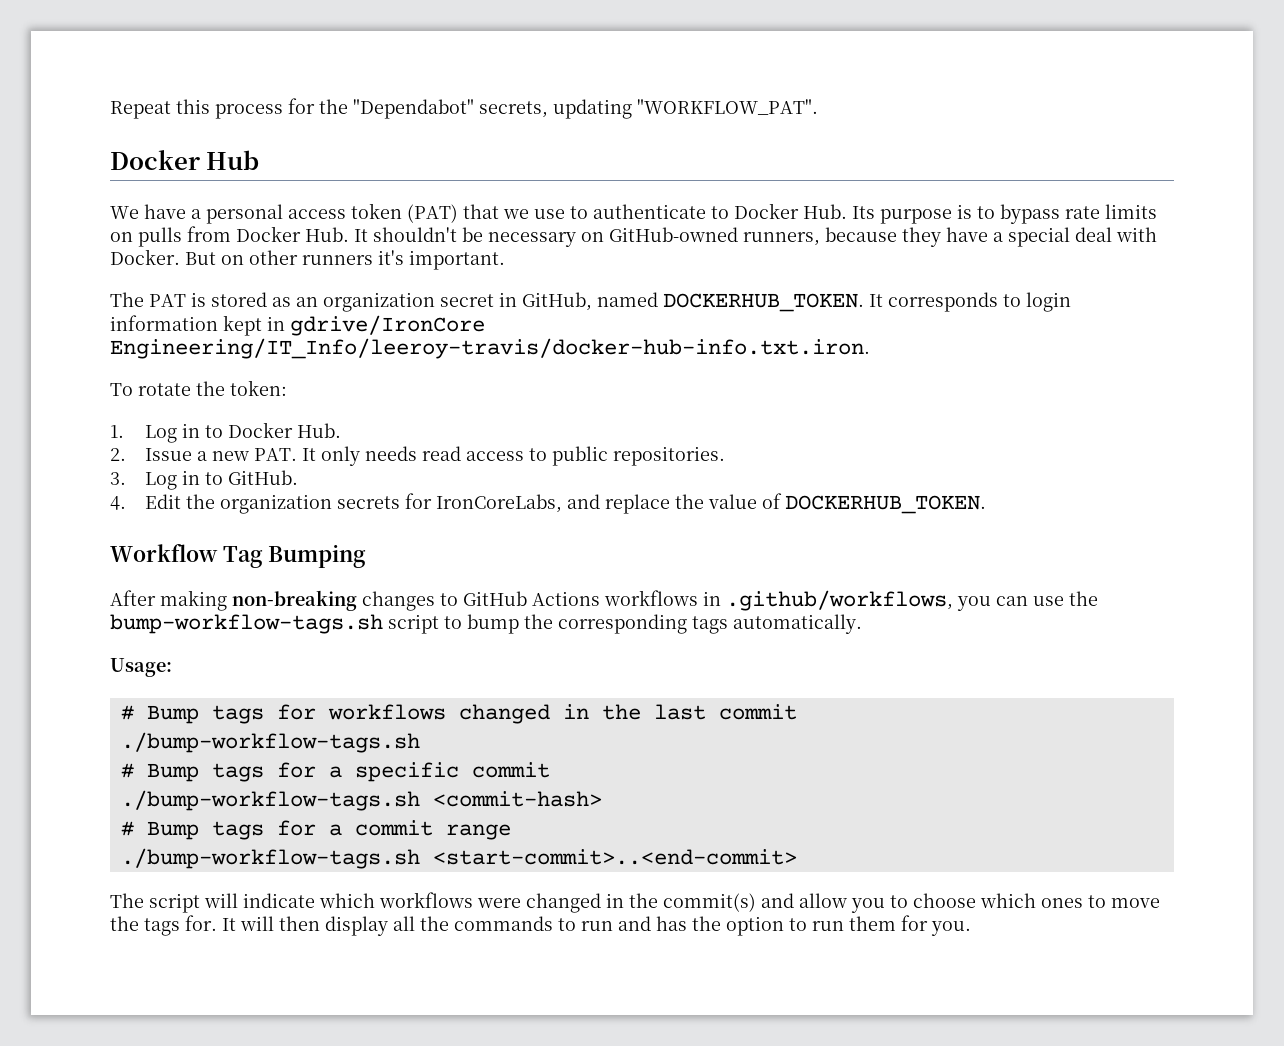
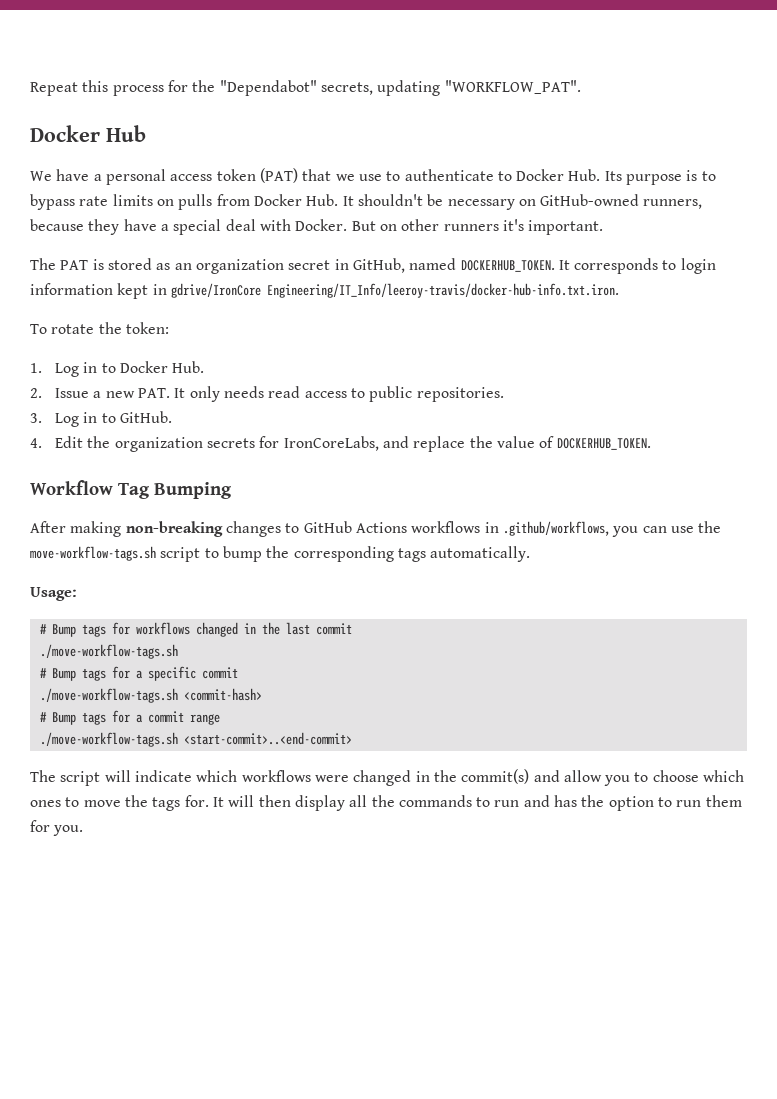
- After making non-breaking changes to GitHub Actions workflows in .github/workflows, you can use the bump-workflow-tags.sh script to bump the corresponding tags automatically.
+ After making non-breaking changes to GitHub Actions workflows in .github/workflows, you can use the move-workflow-tags.sh script to bump the corresponding tags automatically.
  # Bump tags for workflows changed in the last commit
- ./bump-workflow-tags.sh
+ ./move-workflow-tags.sh
- ./bump-workflow-tags.sh <commit-hash>
+ ./move-workflow-tags.sh <commit-hash>
- ./bump-workflow-tags.sh <start-commit>..<end-commit>
+ ./move-workflow-tags.sh <start-commit>..<end-commit>

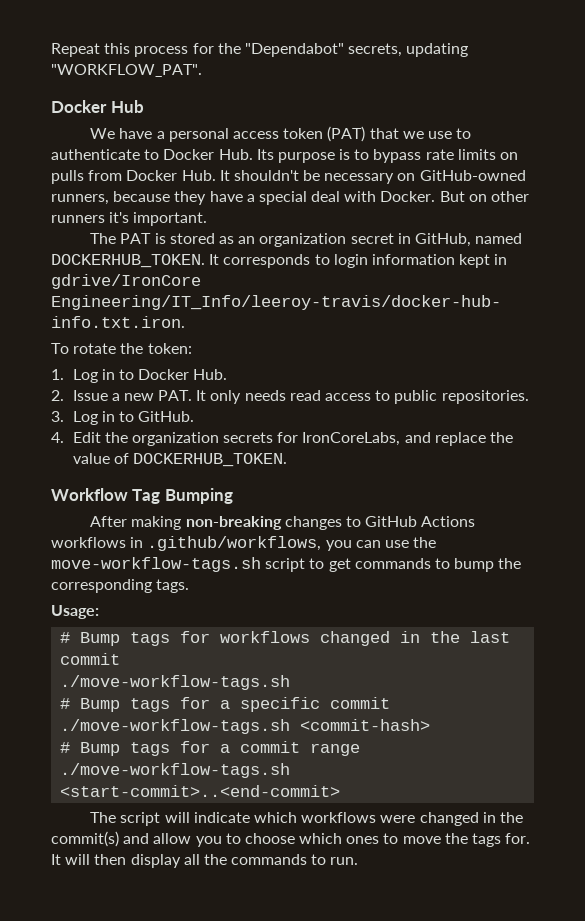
- After making non-breaking changes to GitHub Actions workflows in .github/workflows, you can use the move-workflow-tags.sh script to bump the corresponding tags automatically.
+ After making non-breaking changes to GitHub Actions workflows in .github/workflows, you can use the move-workflow-tags.sh script to get commands to bump the corresponding tags.
- It will then display all the commands to run and has the option to run them for you.
+ It will then display all the commands to run.

